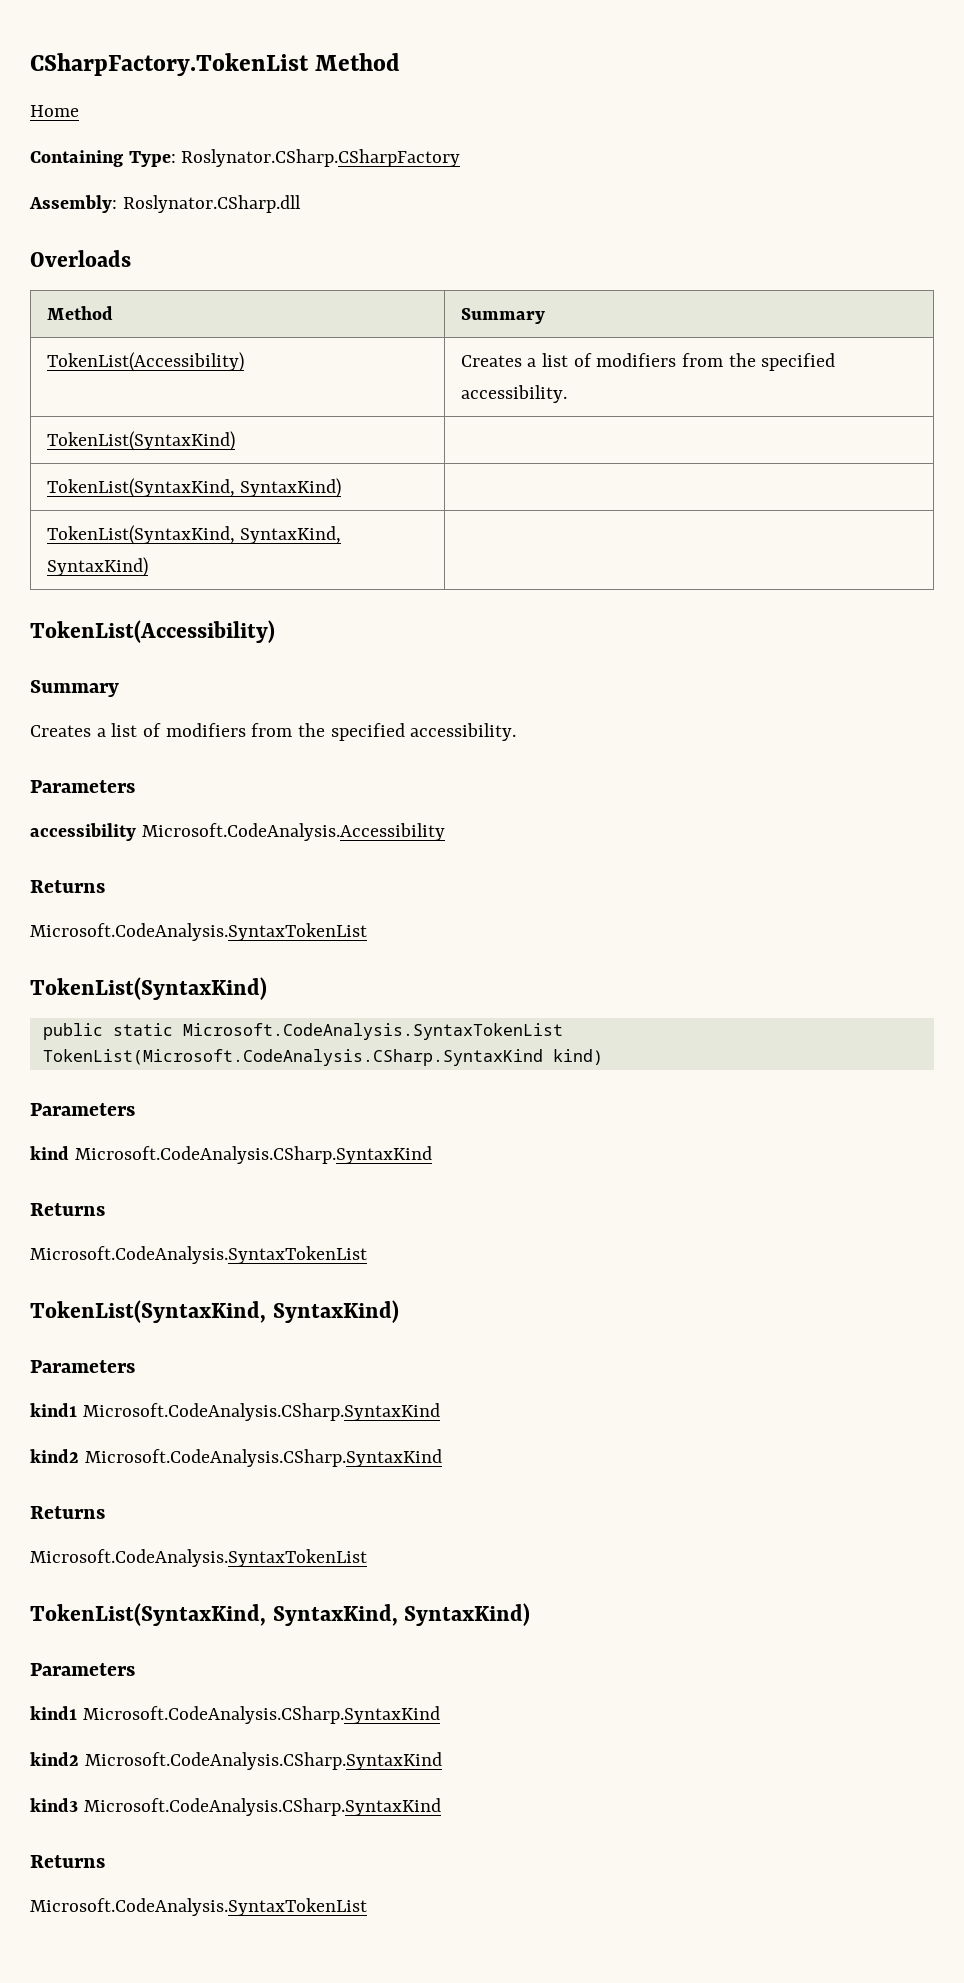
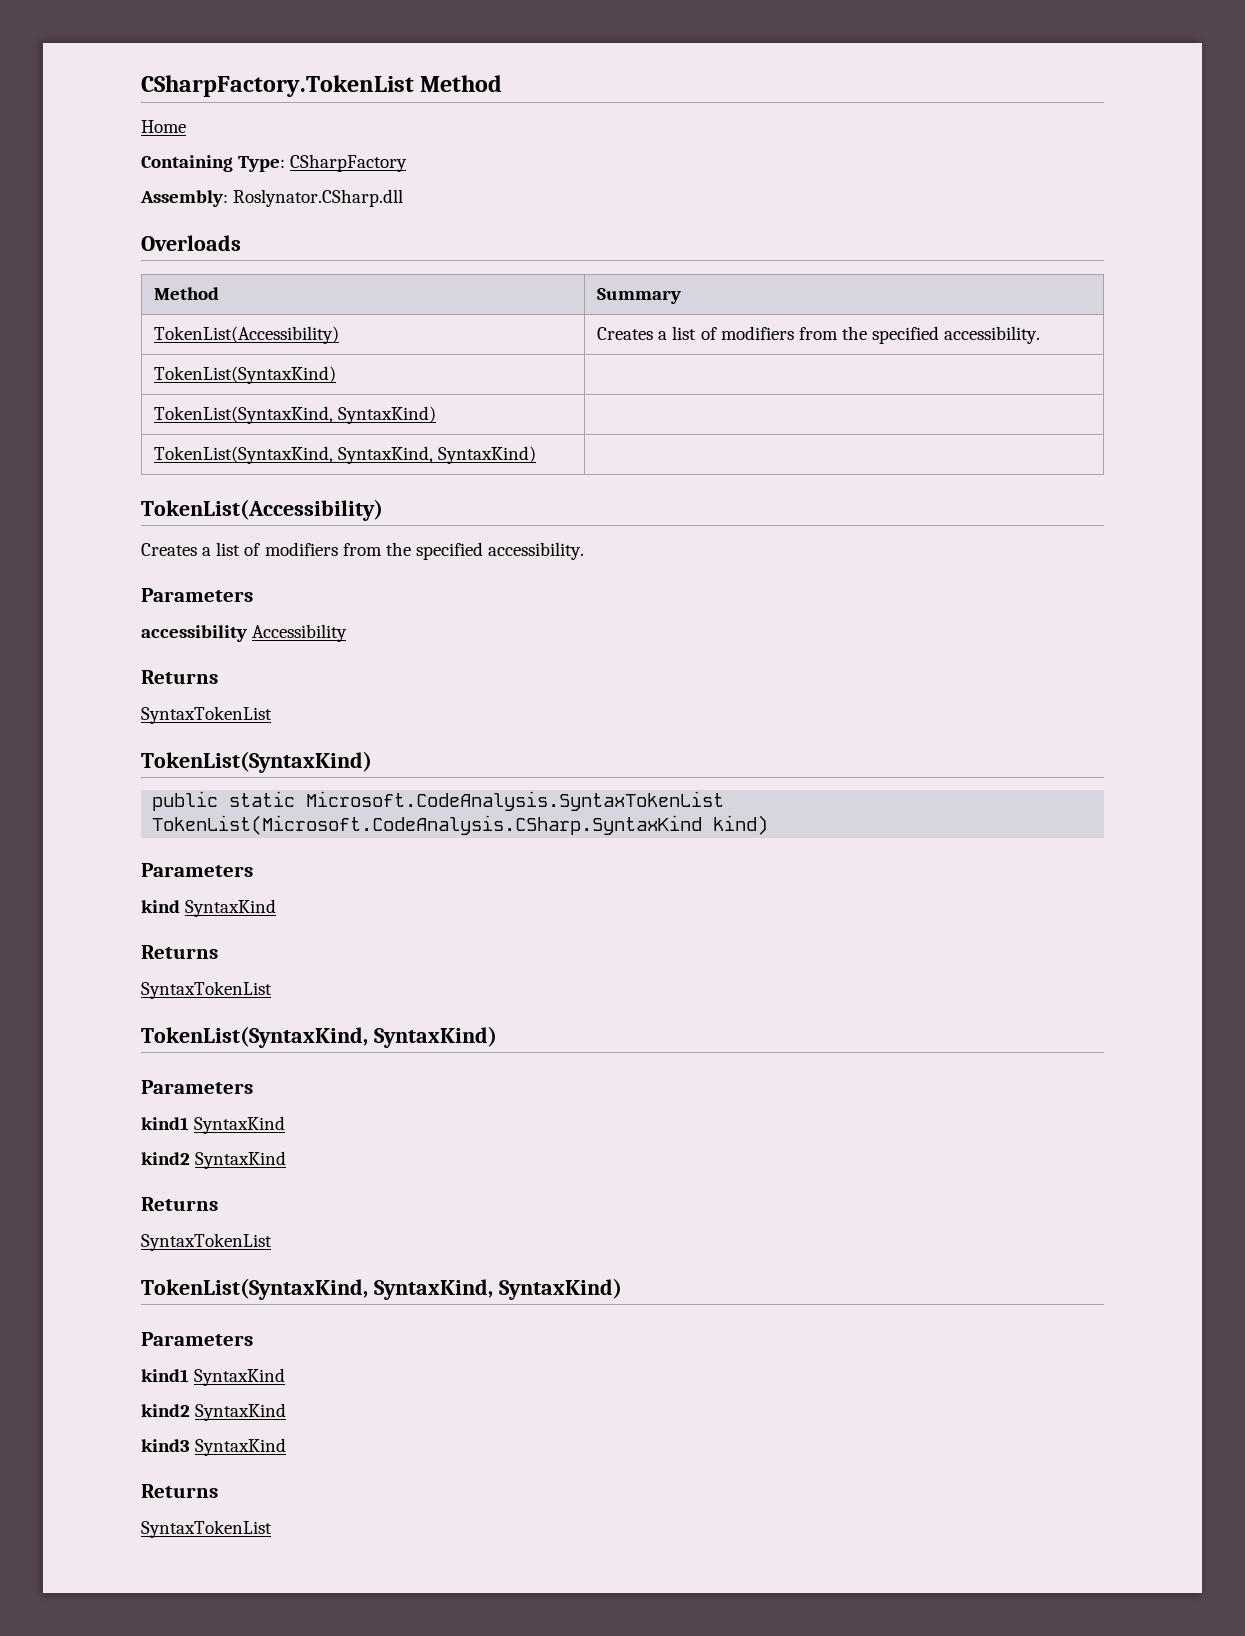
- Containing Type: Roslynator.CSharp.CSharpFactory
+ Containing Type: CSharpFactory
  TokenList(SyntaxKind, SyntaxKind, SyntaxKind) |
  TokenList(Accessibility)
- Summary
- accessibility Microsoft.CodeAnalysis.Accessibility
+ accessibility Accessibility
  Returns
- Microsoft.CodeAnalysis.SyntaxTokenList
+ SyntaxTokenList
- kind Microsoft.CodeAnalysis.CSharp.SyntaxKind
+ kind SyntaxKind
  Returns
- Microsoft.CodeAnalysis.SyntaxTokenList
+ SyntaxTokenList
  TokenList(SyntaxKind, SyntaxKind)
  Parameters
- kind1 Microsoft.CodeAnalysis.CSharp.SyntaxKind
- kind2 Microsoft.CodeAnalysis.CSharp.SyntaxKind
+ kind1 SyntaxKind
+ kind2 SyntaxKind
  Returns
- Microsoft.CodeAnalysis.SyntaxTokenList
+ SyntaxTokenList
  TokenList(SyntaxKind, SyntaxKind, SyntaxKind)
  Parameters
- kind1 Microsoft.CodeAnalysis.CSharp.SyntaxKind
- kind2 Microsoft.CodeAnalysis.CSharp.SyntaxKind
+ kind1 SyntaxKind
+ kind2 SyntaxKind
- kind3 Microsoft.CodeAnalysis.CSharp.SyntaxKind
+ kind3 SyntaxKind
  Returns
- Microsoft.CodeAnalysis.SyntaxTokenList
+ SyntaxTokenList

